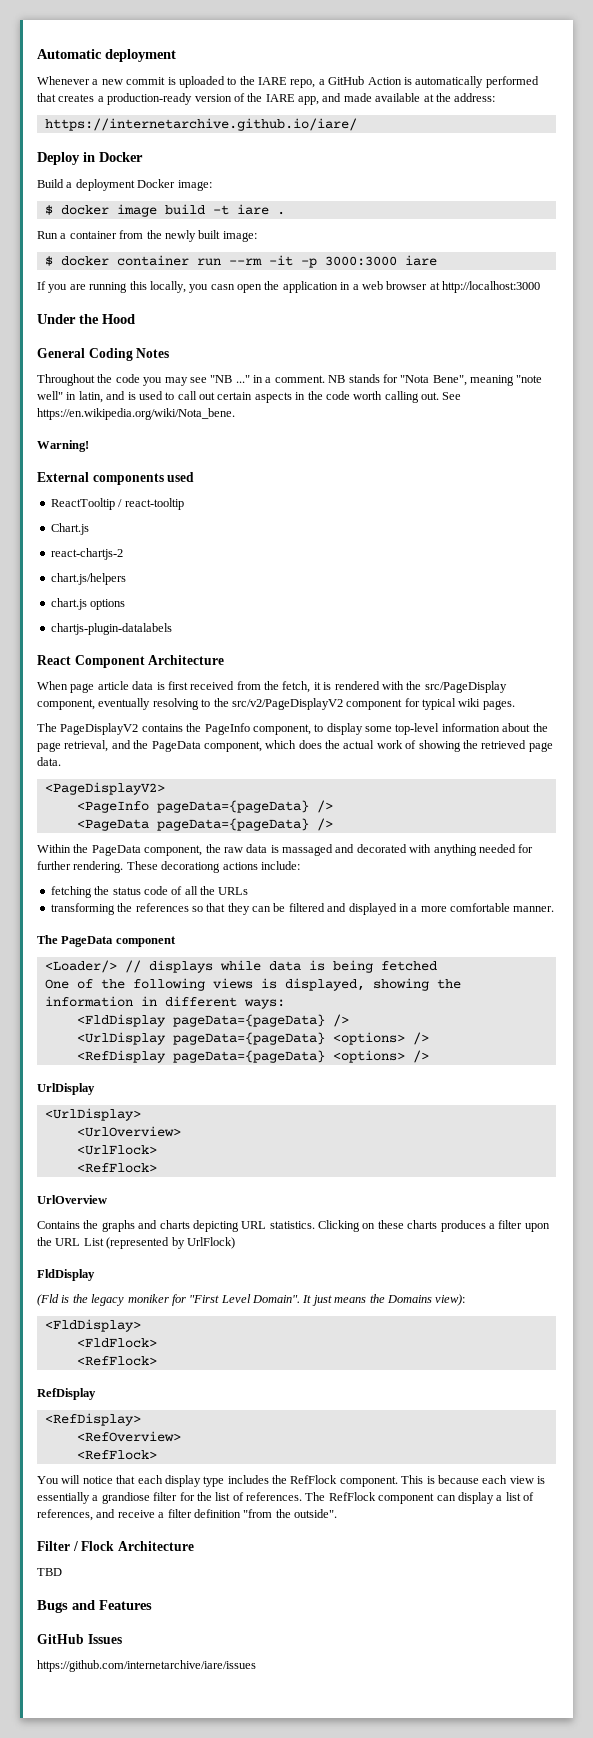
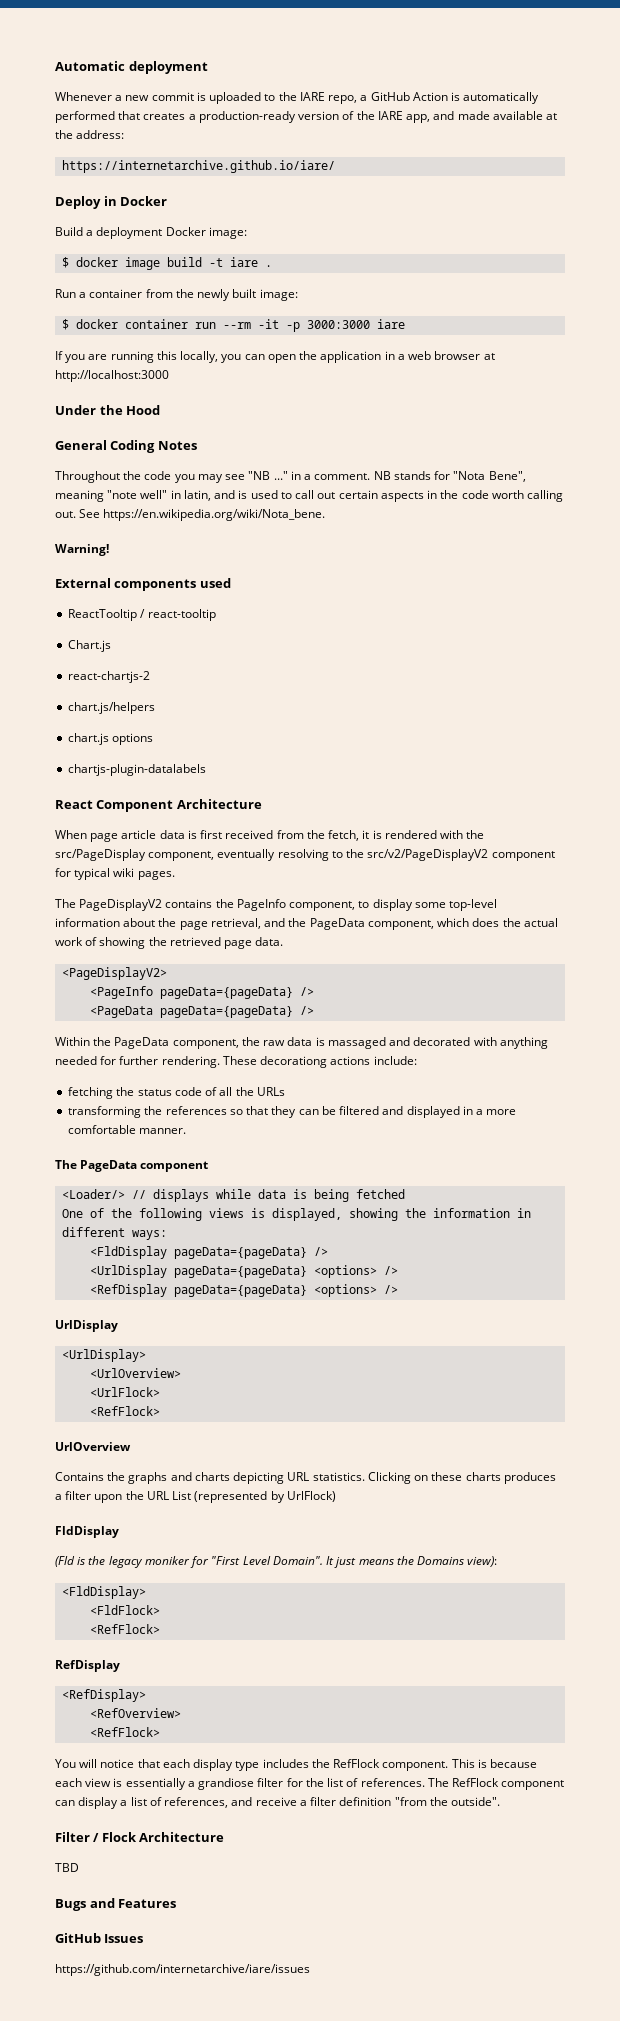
- If you are running this locally, you casn open the application in a web browser at http://localhost:3000
+ If you are running this locally, you can open the application in a web browser at http://localhost:3000

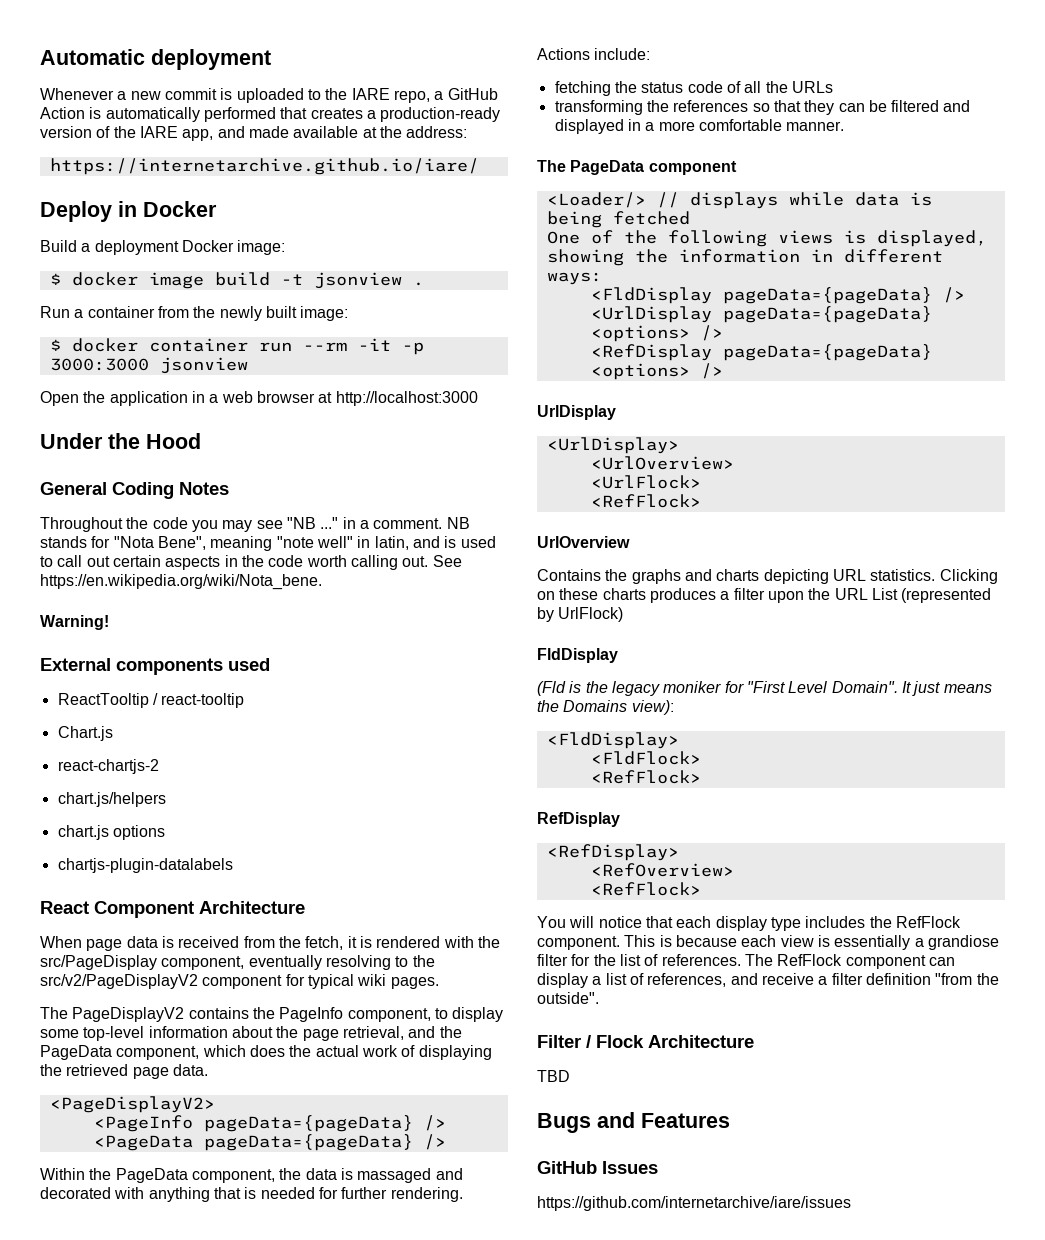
- $ docker image build -t iare .
+ $ docker image build -t jsonview .
- $ docker container run --rm -it -p 3000:3000 iare
- If you are running this locally, you can open the application in a web browser at http://localhost:3000
+ $ docker container run --rm -it -p 3000:3000 jsonview
+ Open the application in a web browser at http://localhost:3000
- When page article data is first received from the fetch, it is rendered with the src/PageDisplay component, eventually resolving to the src/v2/PageDisplayV2 component for typical wiki pages.
+ When page data is received from the fetch, it is rendered with the src/PageDisplay component, eventually resolving to the src/v2/PageDisplayV2 component for typical wiki pages.
- The PageDisplayV2 contains the PageInfo component, to display some top-level information about the page retrieval, and the PageData component, which does the actual work of showing the retrieved page data.
+ The PageDisplayV2 contains the PageInfo component, to display some top-level information about the page retrieval, and the PageData component, which does the actual work of displaying the retrieved page data.
- Within the PageData component, the raw data is massaged and decorated with anything needed for further rendering.
+ Within the PageData component, the data is massaged and decorated with anything that is needed for further rendering.
- These decorationg actions include:
+ Actions include:

